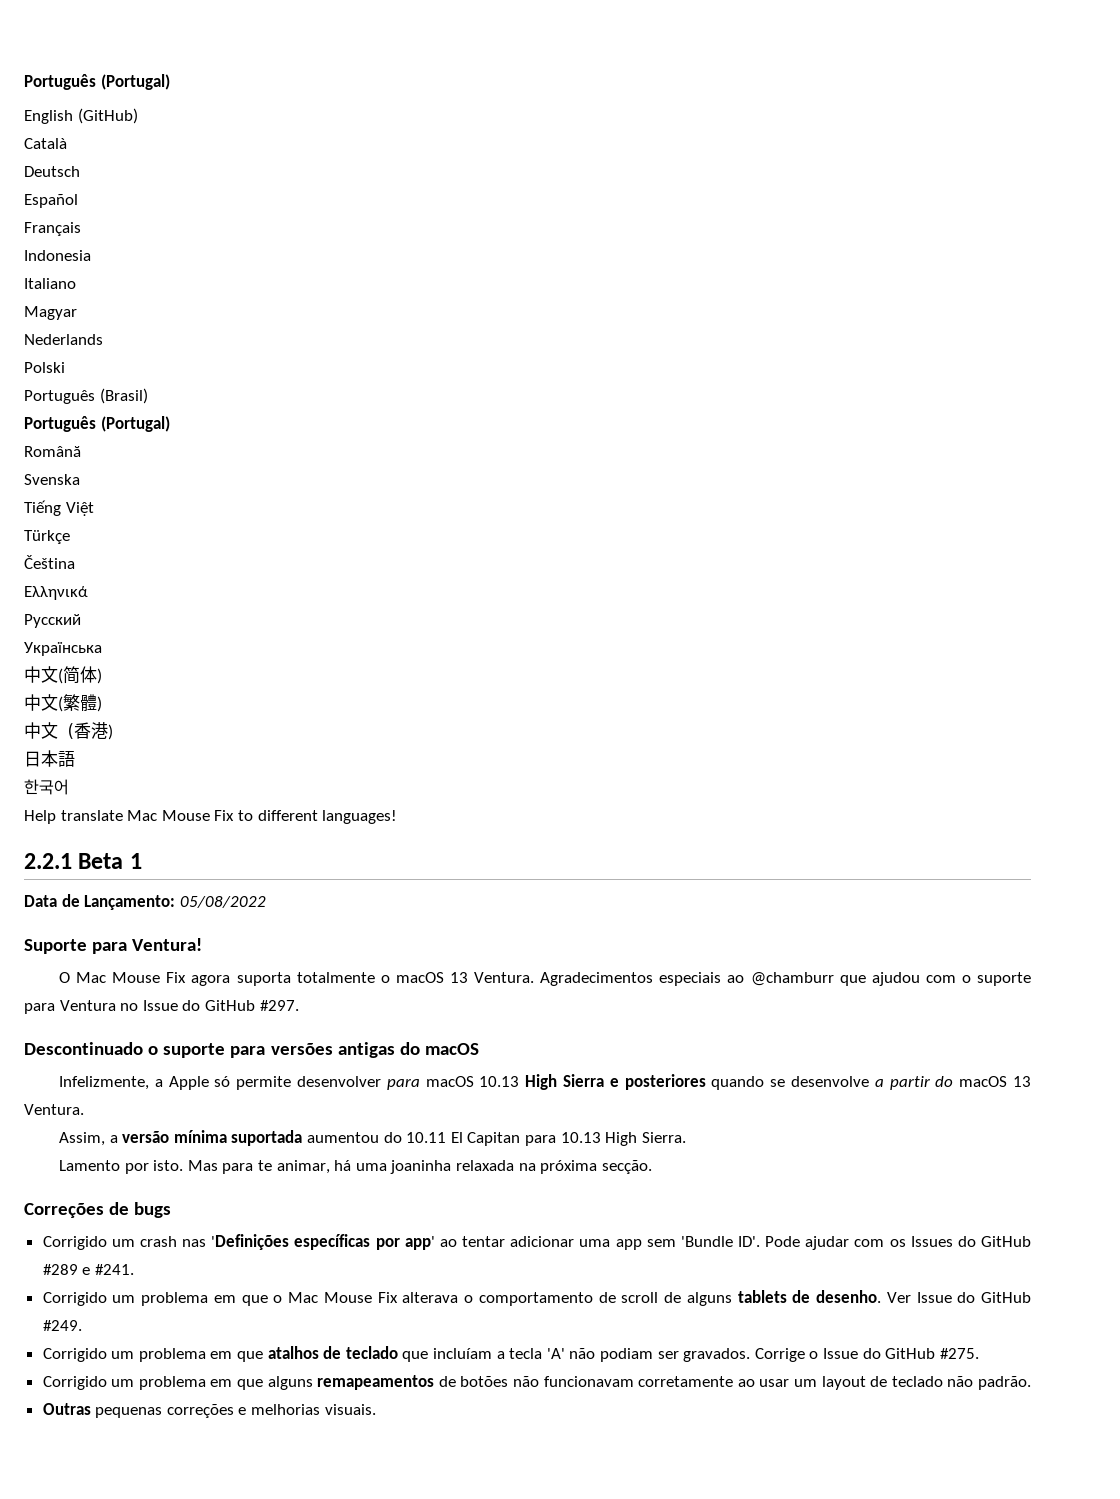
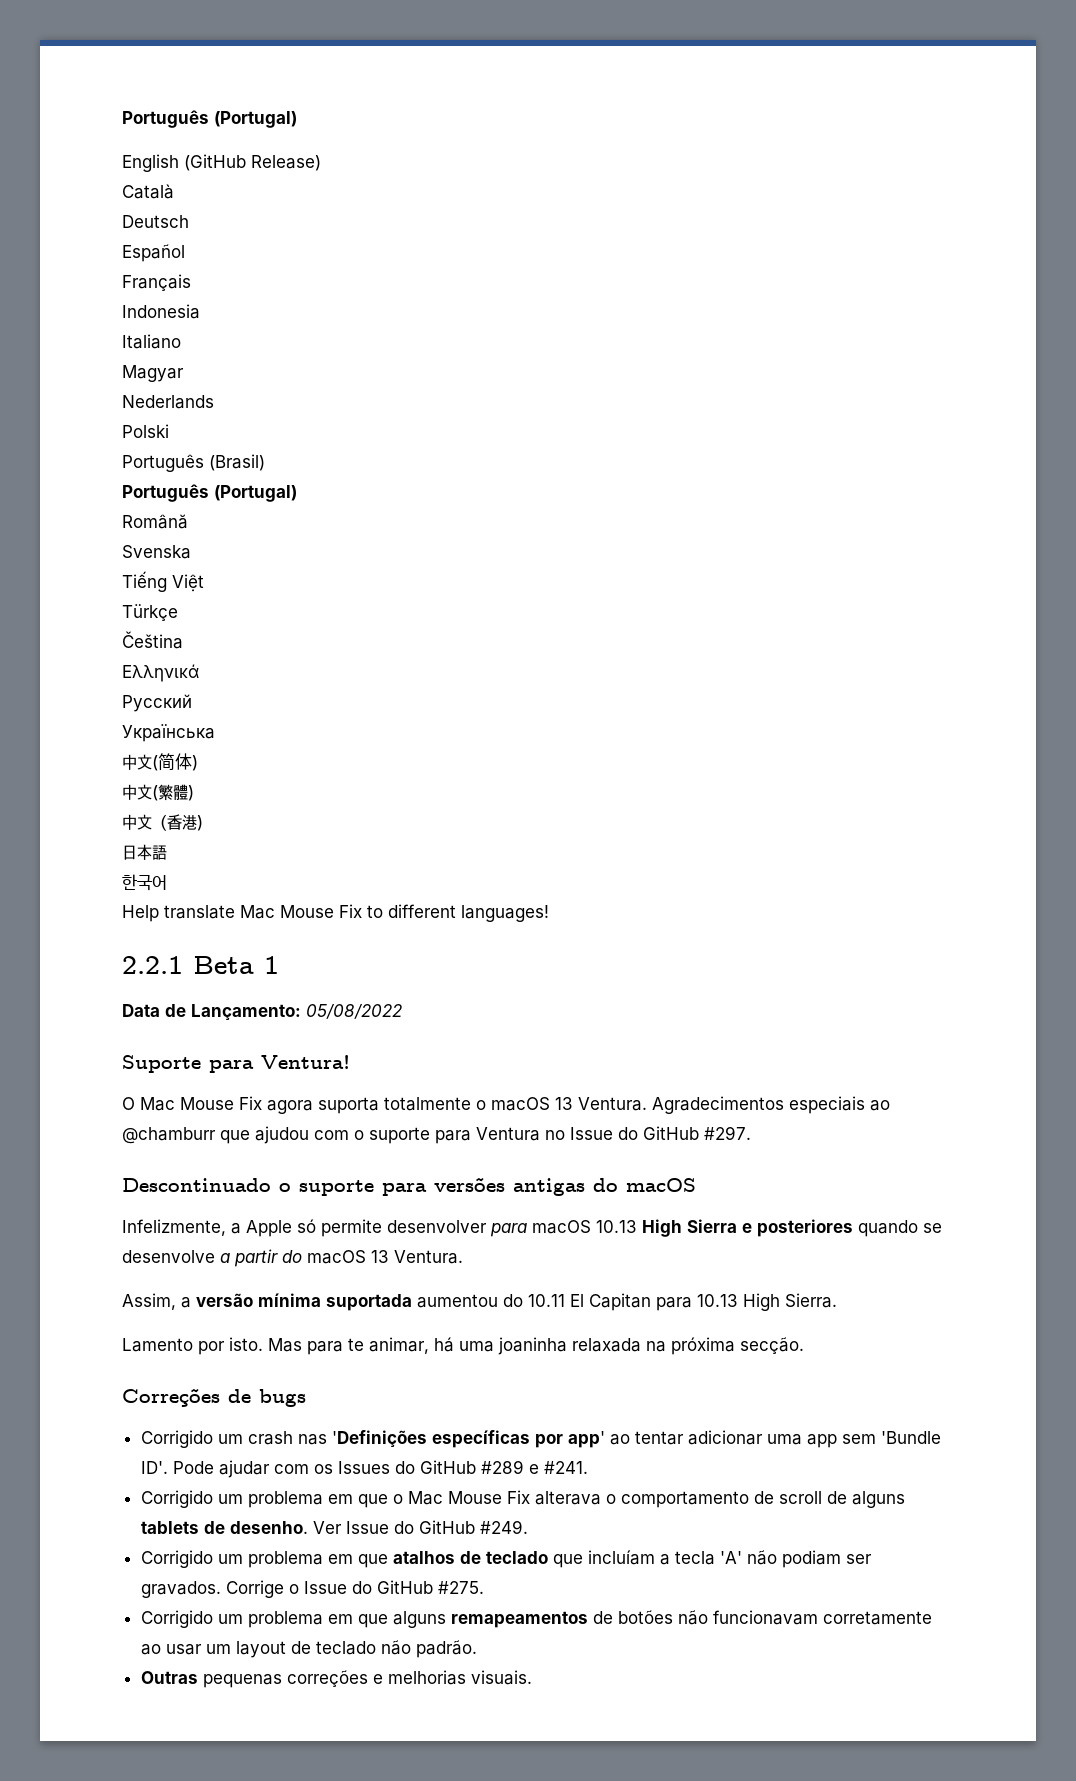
- English (GitHub)
+ English (GitHub Release)

